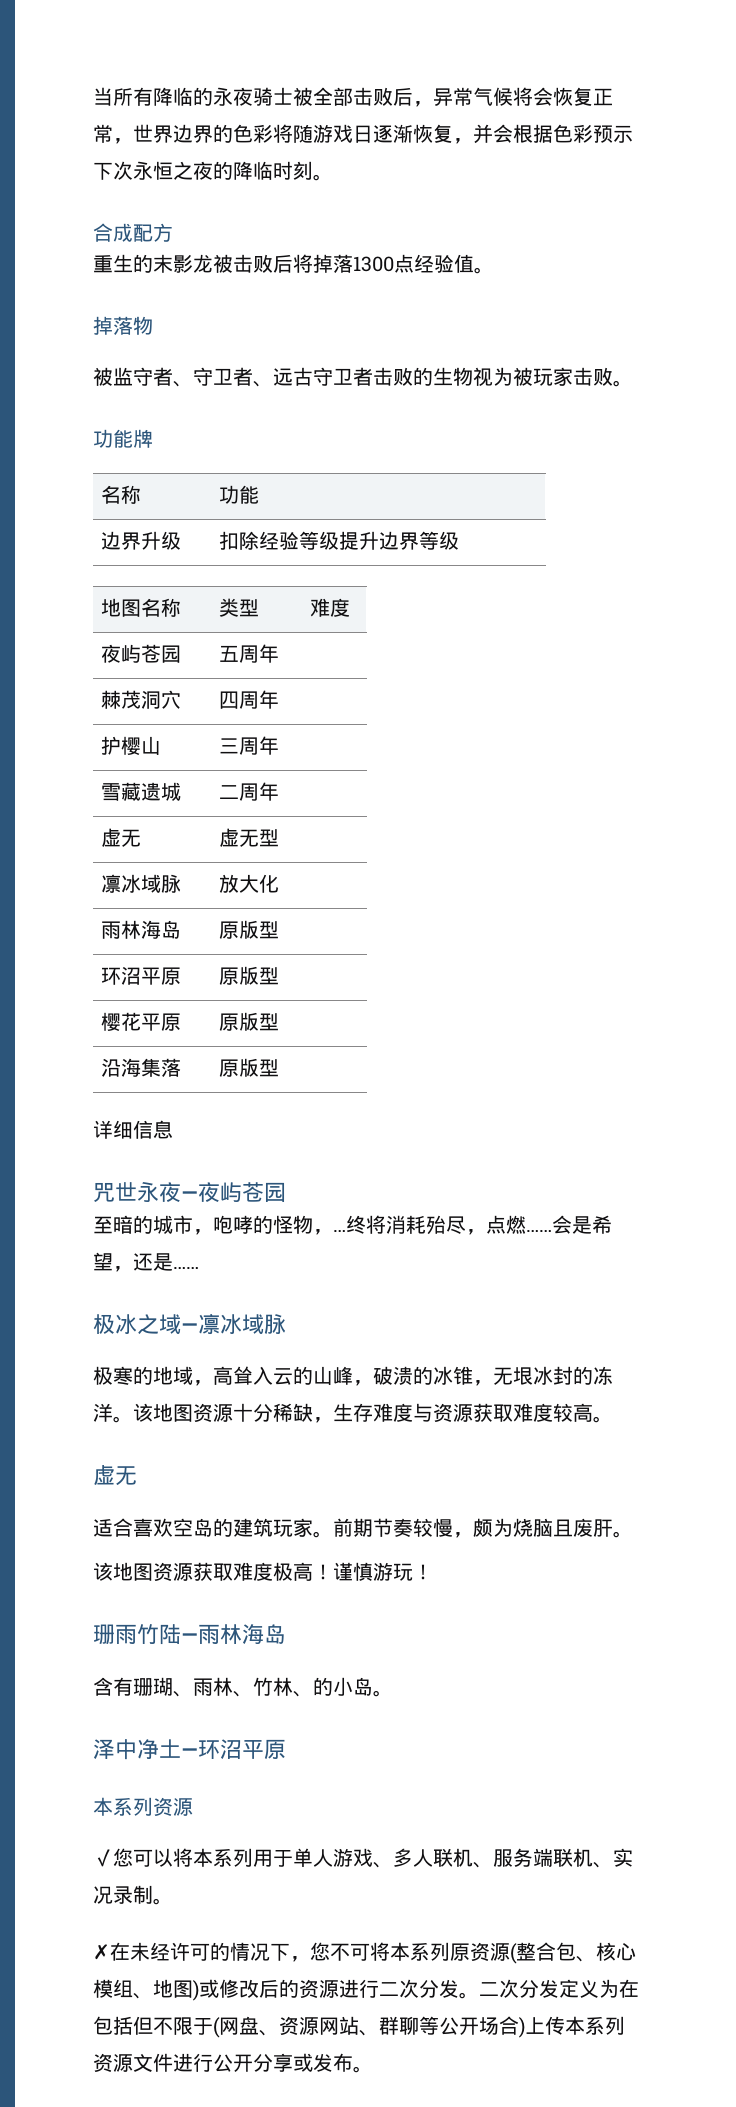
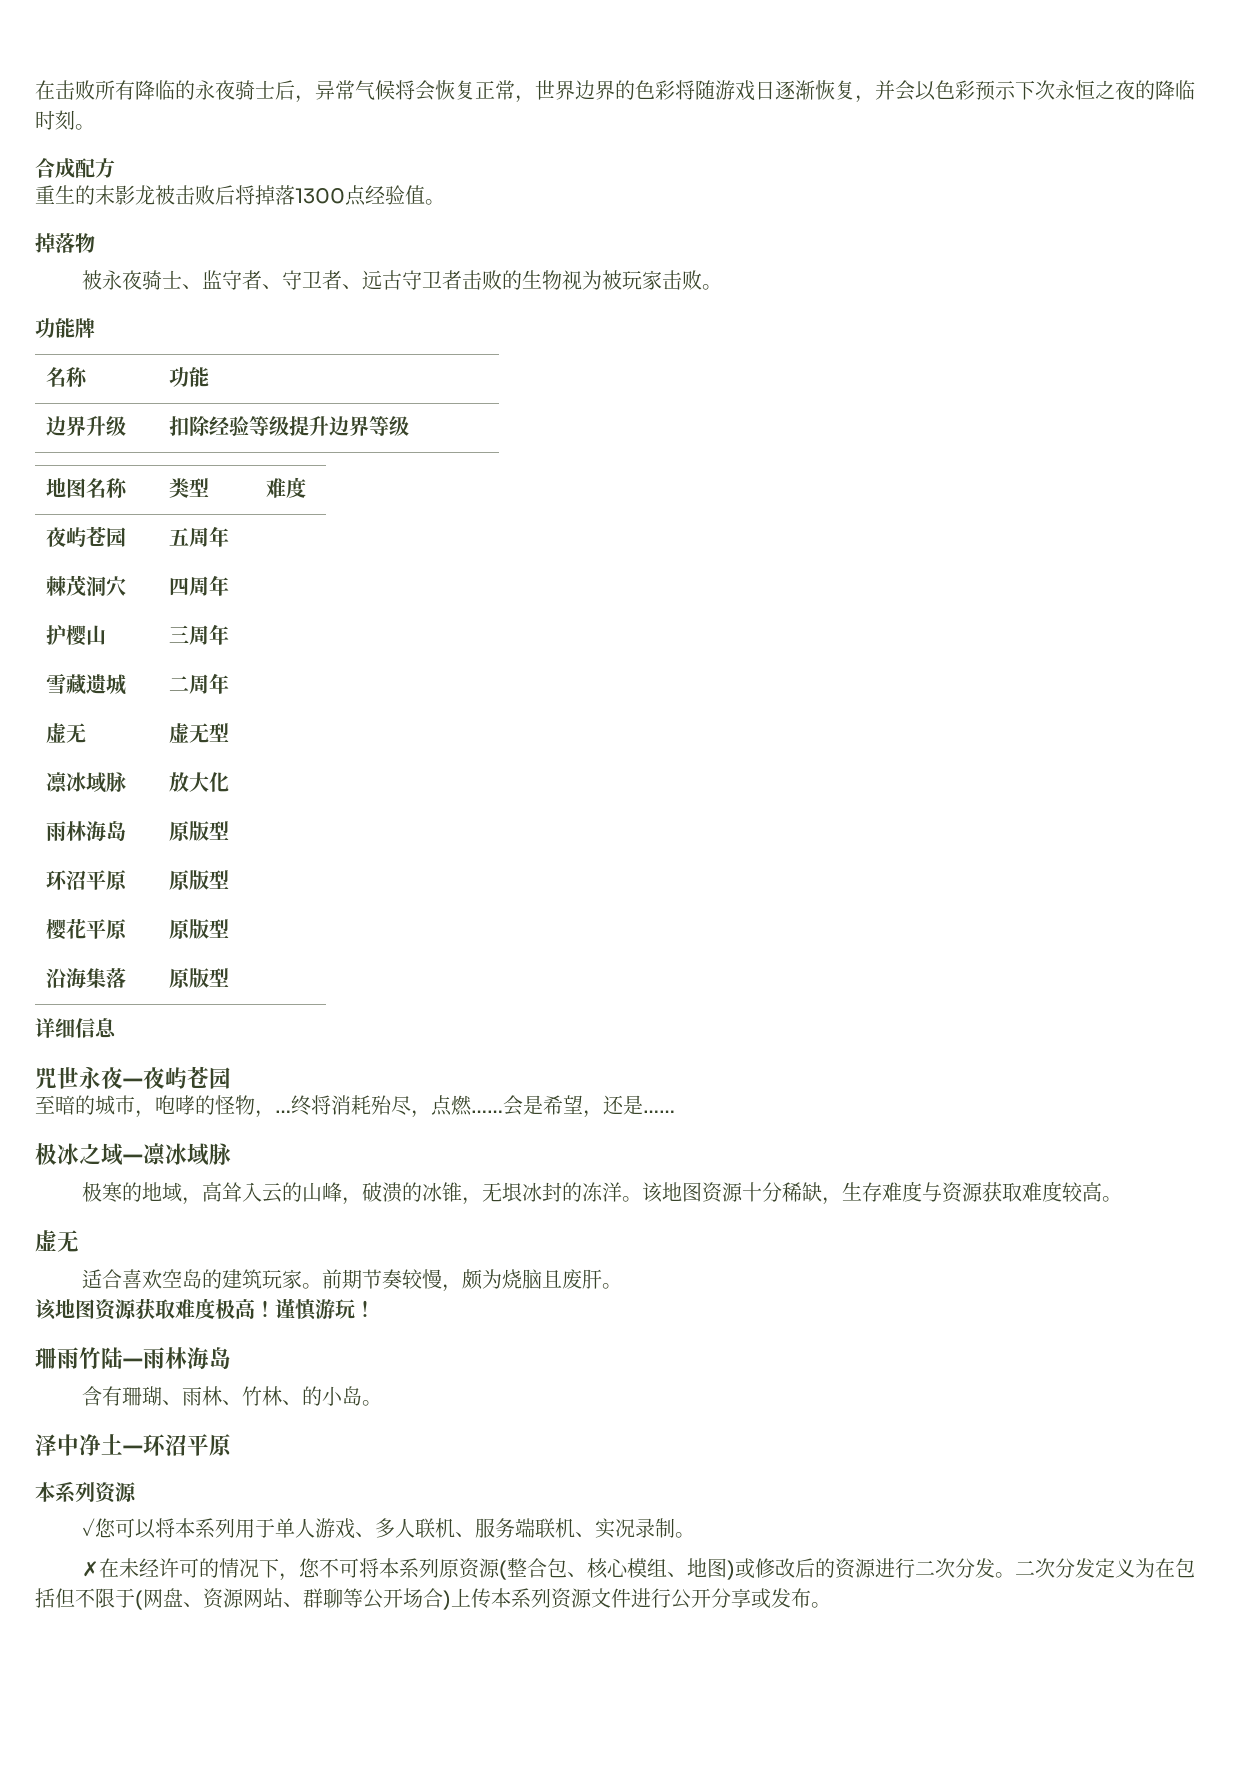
- 当所有降临的永夜骑士被全部击败后，异常气候将会恢复正常，世界边界的色彩将随游戏日逐渐恢复，并会根据色彩预示下次永恒之夜的降临时刻。
+ 在击败所有降临的永夜骑士后，异常气候将会恢复正常，世界边界的色彩将随游戏日逐渐恢复，并会以色彩预示下次永恒之夜的降临时刻。
- 被监守者、守卫者、远古守卫者击败的生物视为被玩家击败。
+ 被永夜骑士、监守者、守卫者、远古守卫者击败的生物视为被玩家击败。

